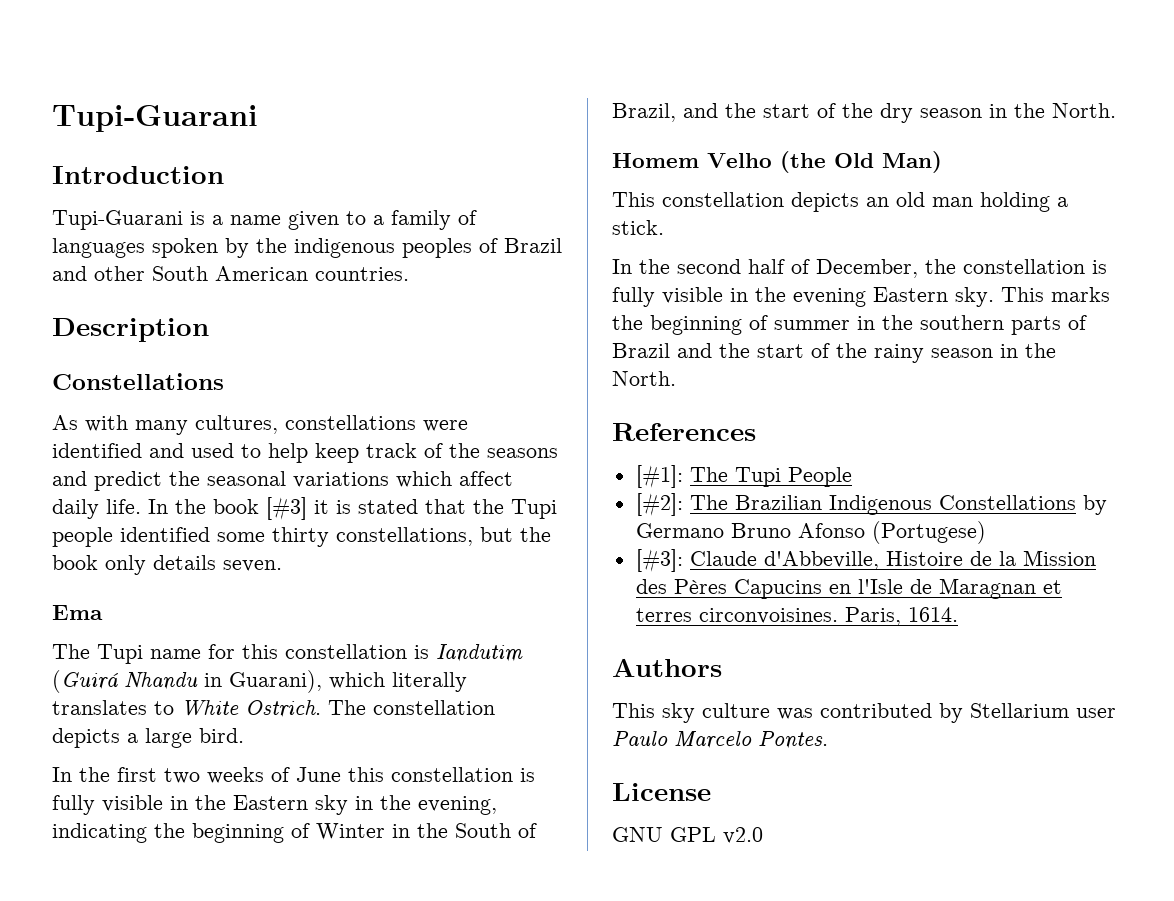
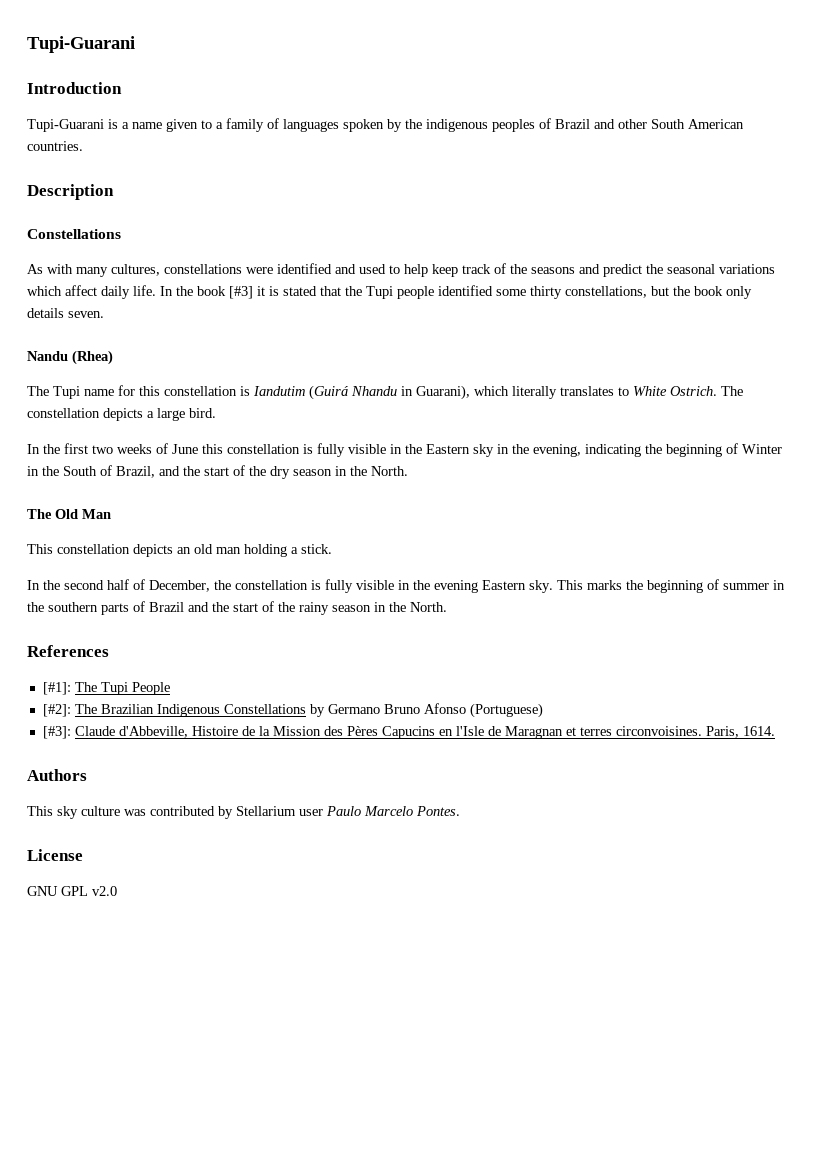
- Ema
+ Nandu (Rhea)
- Homem Velho (the Old Man)
+ The Old Man
- [#2]: The Brazilian Indigenous Constellations by Germano Bruno Afonso (Portugese)
+ [#2]: The Brazilian Indigenous Constellations by Germano Bruno Afonso (Portuguese)

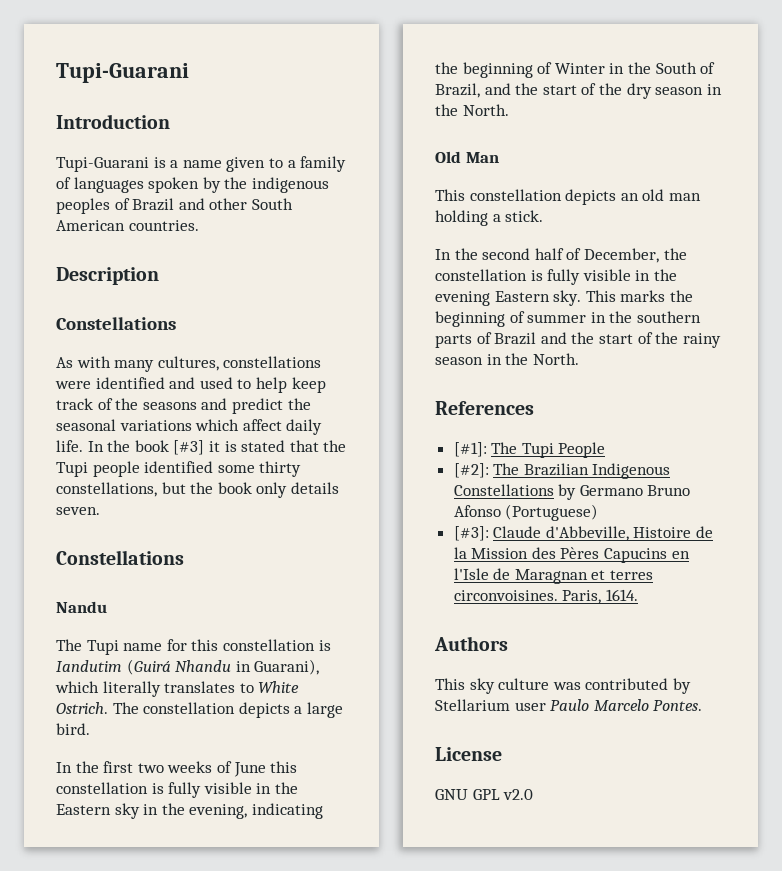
  In the book [#3] it is stated that the Tupi people identified some thirty constellations, but the book only details seven.
+ Constellations
- Nandu (Rhea)
+ Nandu
- The Old Man
+ Old Man

